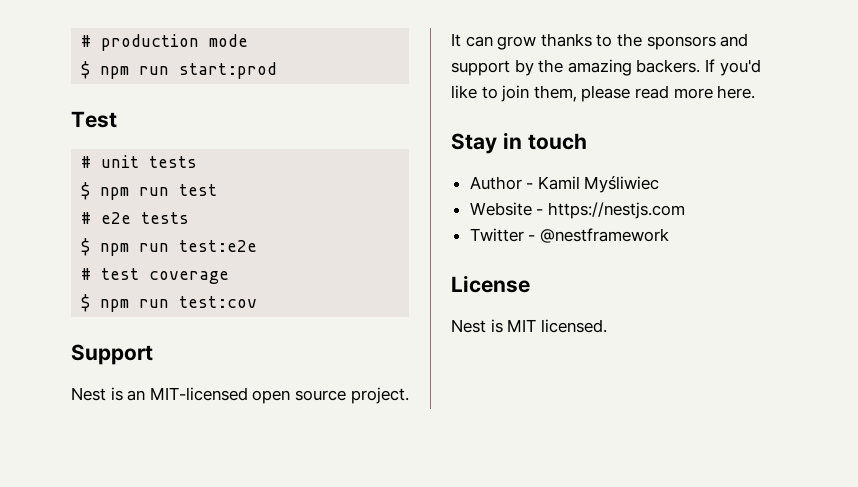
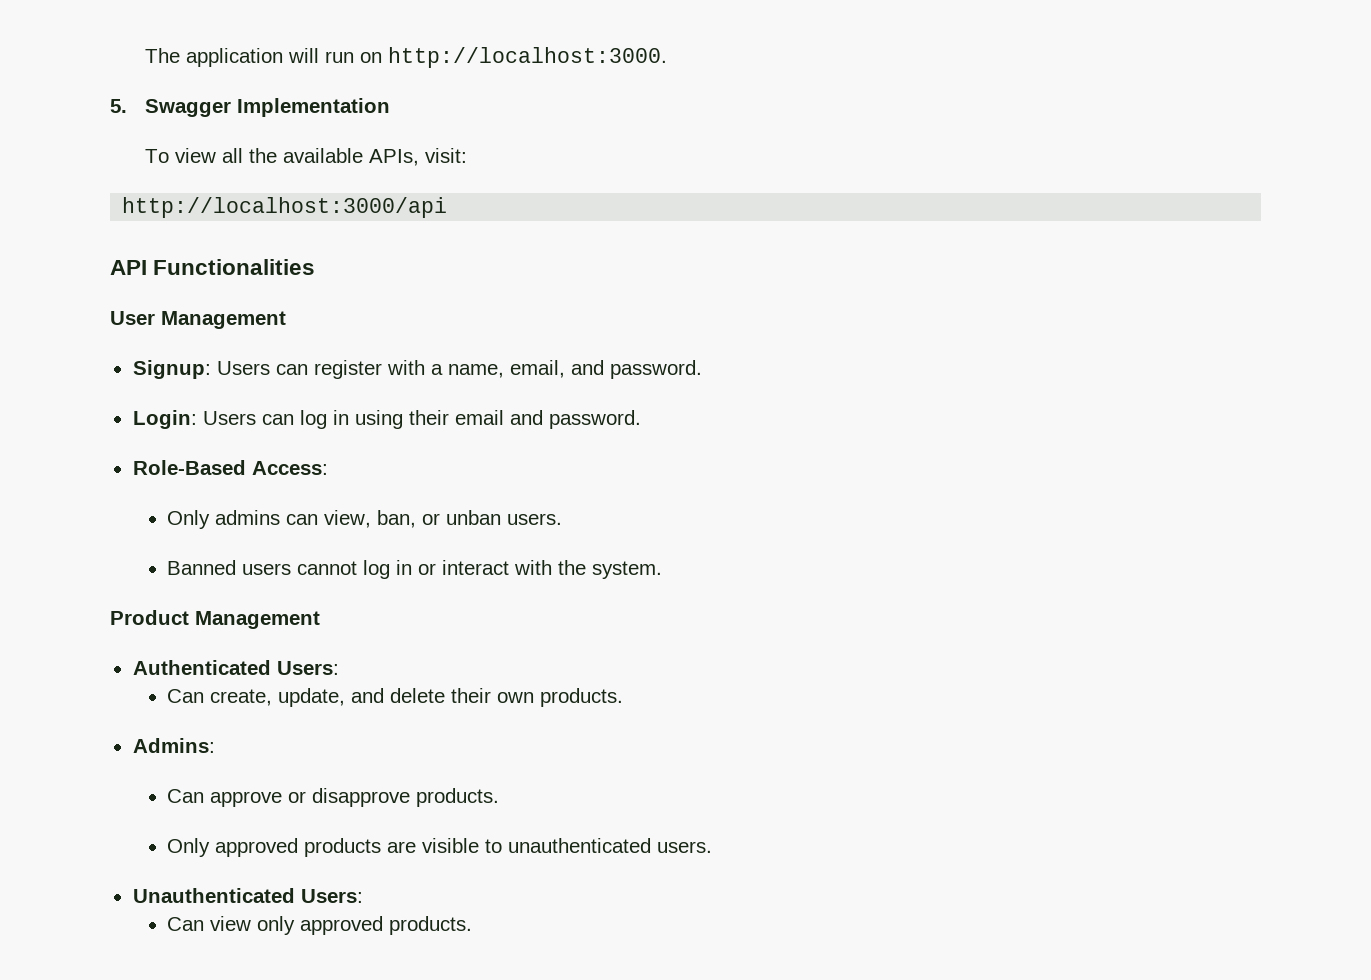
- # production mode
- $ npm run start:prod
- Test
- # unit tests
- $ npm run test
- # e2e tests
- $ npm run test:e2e
- # test coverage
- $ npm run test:cov
- Support
- Nest is an MIT-licensed open source project. It can grow thanks to the sponsors and support by the amazing backers. If you'd like to join them, please read more here.
- Stay in touch
- Author - Kamil Myśliwiec
- Website - https://nestjs.com
- Twitter - @nestframework
- License
- Nest is MIT licensed.
+ The application will run on http://localhost:3000.
+ 5. Swagger Implementation
+ To view all the available APIs, visit:
+ http://localhost:3000/api
+ API Functionalities
+ User Management
+ Signup: Users can register with a name, email, and password.
+ Login: Users can log in using their email and password.
+ Role-Based Access:
+ Only admins can view, ban, or unban users.
+ Banned users cannot log in or interact with the system.
+ Product Management
+ Authenticated Users:
+ Can create, update, and delete their own products.
+ Admins:
+ Can approve or disapprove products.
+ Only approved products are visible to unauthenticated users.
+ Unauthenticated Users:
+ Can view only approved products.

